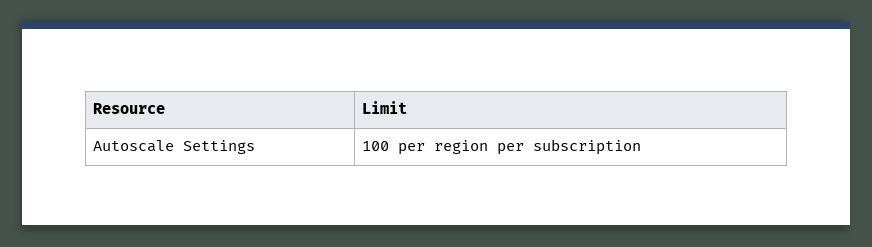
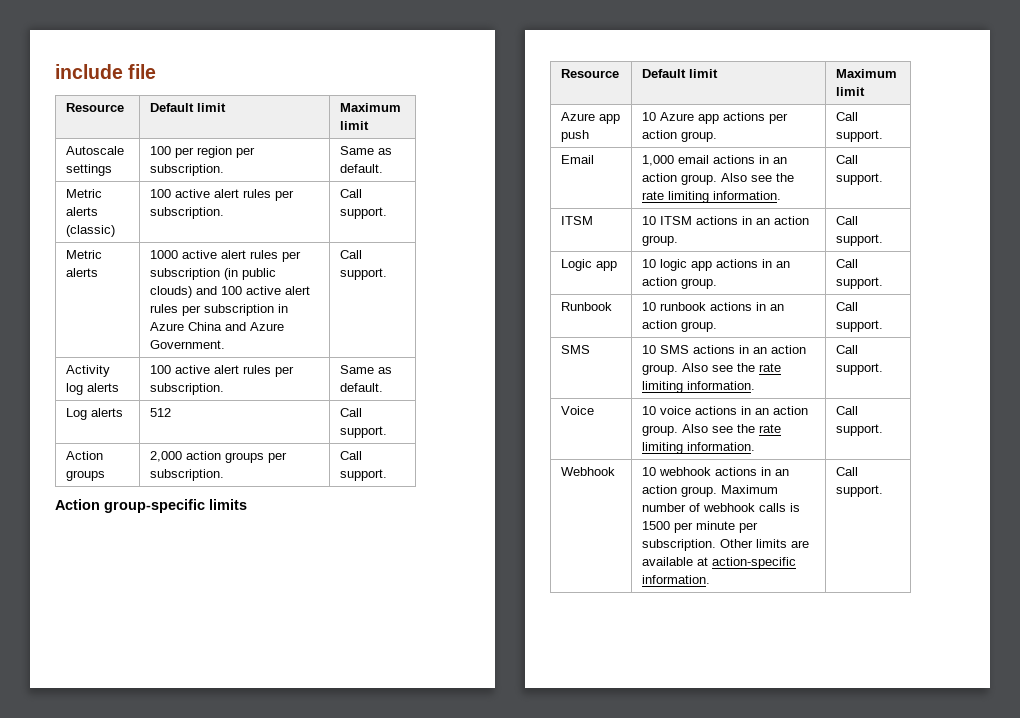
- Resource | Limit
+ include file
+ Resource | Default limit | Maximum limit
- Autoscale Settings | 100 per region per subscription
+ Autoscale settings | 100 per region per subscription. | Same as default.
+ Metric alerts (classic) | 100 active alert rules per subscription. | Call support.
+ Metric alerts | 1000 active alert rules per subscription (in public clouds) and 100 active alert rules per subscription in Azure China and Azure Government. | Call support.
+ Activity log alerts | 100 active alert rules per subscription. | Same as default.
+ Log alerts | 512 | Call support.
+ Action groups | 2,000 action groups per subscription. | Call support.
+ Action group-specific limits
+ Resource | Default limit | Maximum limit
+ Azure app push | 10 Azure app actions per action group. | Call support.
+ Email | 1,000 email actions in an action group. Also see the rate limiting information. | Call support.
+ ITSM | 10 ITSM actions in an action group. | Call support.
+ Logic app | 10 logic app actions in an action group. | Call support.
+ Runbook | 10 runbook actions in an action group. | Call support.
+ SMS | 10 SMS actions in an action group. Also see the rate limiting information. | Call support.
+ Voice | 10 voice actions in an action group. Also see the rate limiting information. | Call support.
+ Webhook | 10 webhook actions in an action group. Maximum number of webhook calls is 1500 per minute per subscription. Other limits are available at action-specific information. | Call support.

